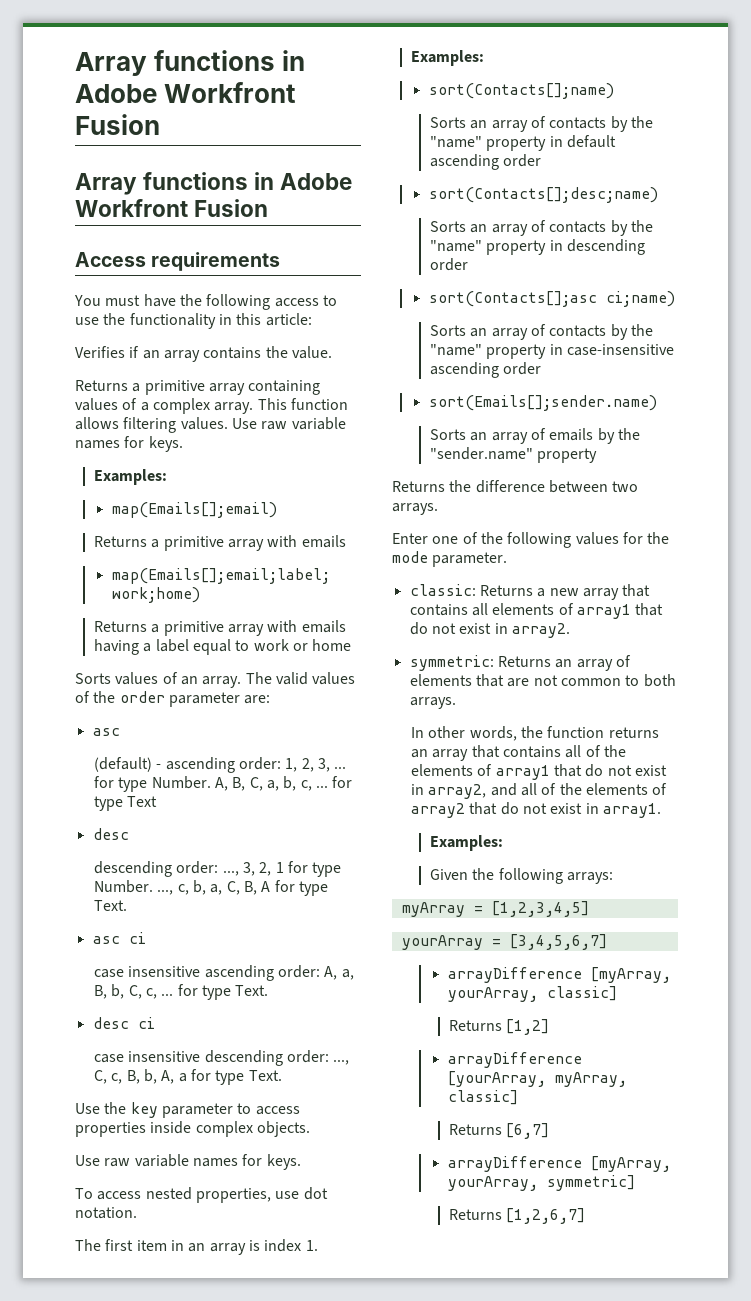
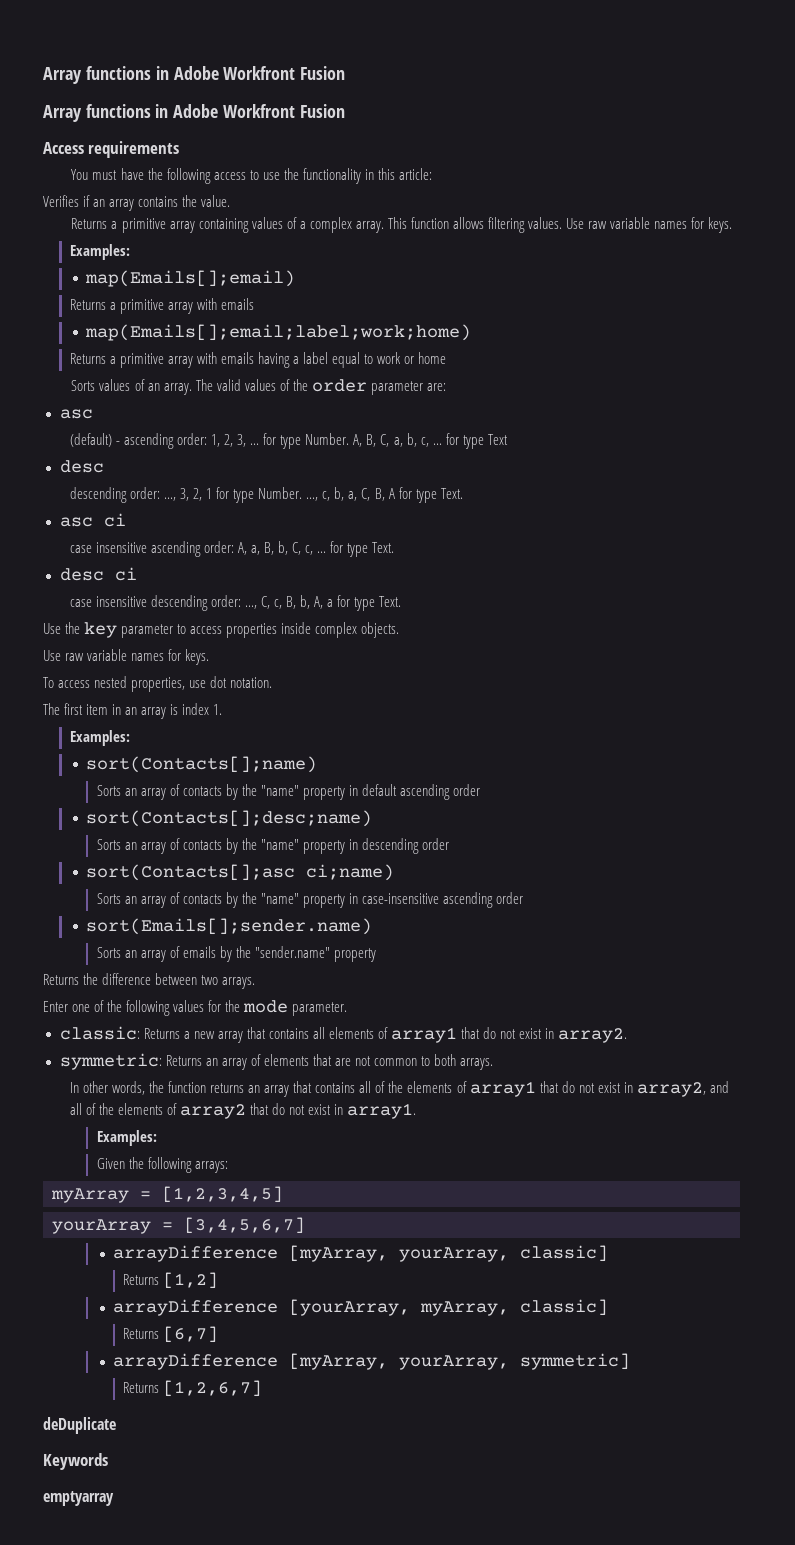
+ deDuplicate
+ Keywords
+ emptyarray

